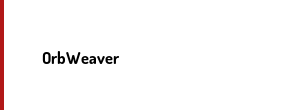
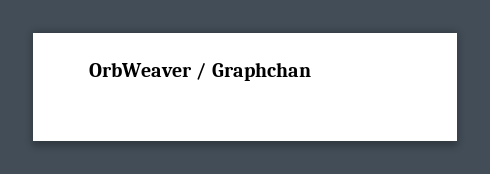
- OrbWeaver
+ OrbWeaver / Graphchan

